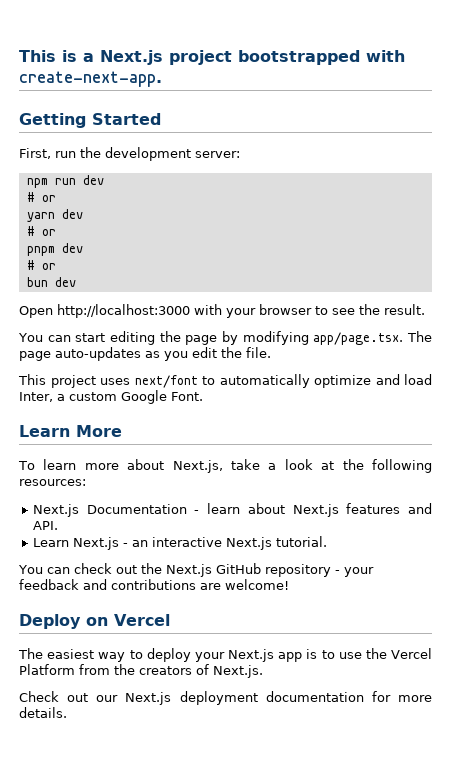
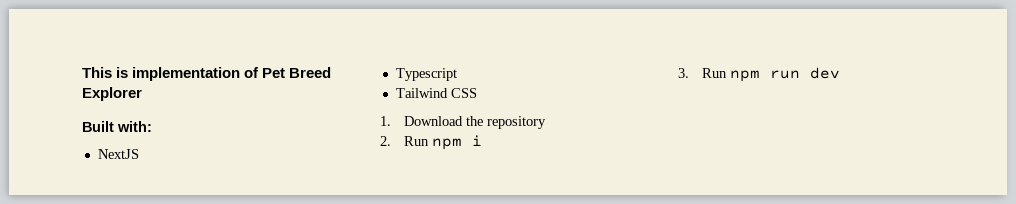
- This is a Next.js project bootstrapped with create-next-app.
- Getting Started
- First, run the development server:
- npm run dev
- # or
- yarn dev
- # or
- pnpm dev
- # or
- bun dev
- Open http://localhost:3000 with your browser to see the result.
- You can start editing the page by modifying app/page.tsx. The page auto-updates as you edit the file.
- This project uses next/font to automatically optimize and load Inter, a custom Google Font.
- Learn More
- To learn more about Next.js, take a look at the following resources:
- Next.js Documentation - learn about Next.js features and API.
- Learn Next.js - an interactive Next.js tutorial.
- You can check out the Next.js GitHub repository - your feedback and contributions are welcome!
- Deploy on Vercel
- The easiest way to deploy your Next.js app is to use the Vercel Platform from the creators of Next.js.
- Check out our Next.js deployment documentation for more details.
+ This is implementation of Pet Breed Explorer
+ Built with:
+ NextJS
+ Typescript
+ Tailwind CSS
+ 1. Download the repository
+ 2. Run npm i
+ 3. Run npm run dev

